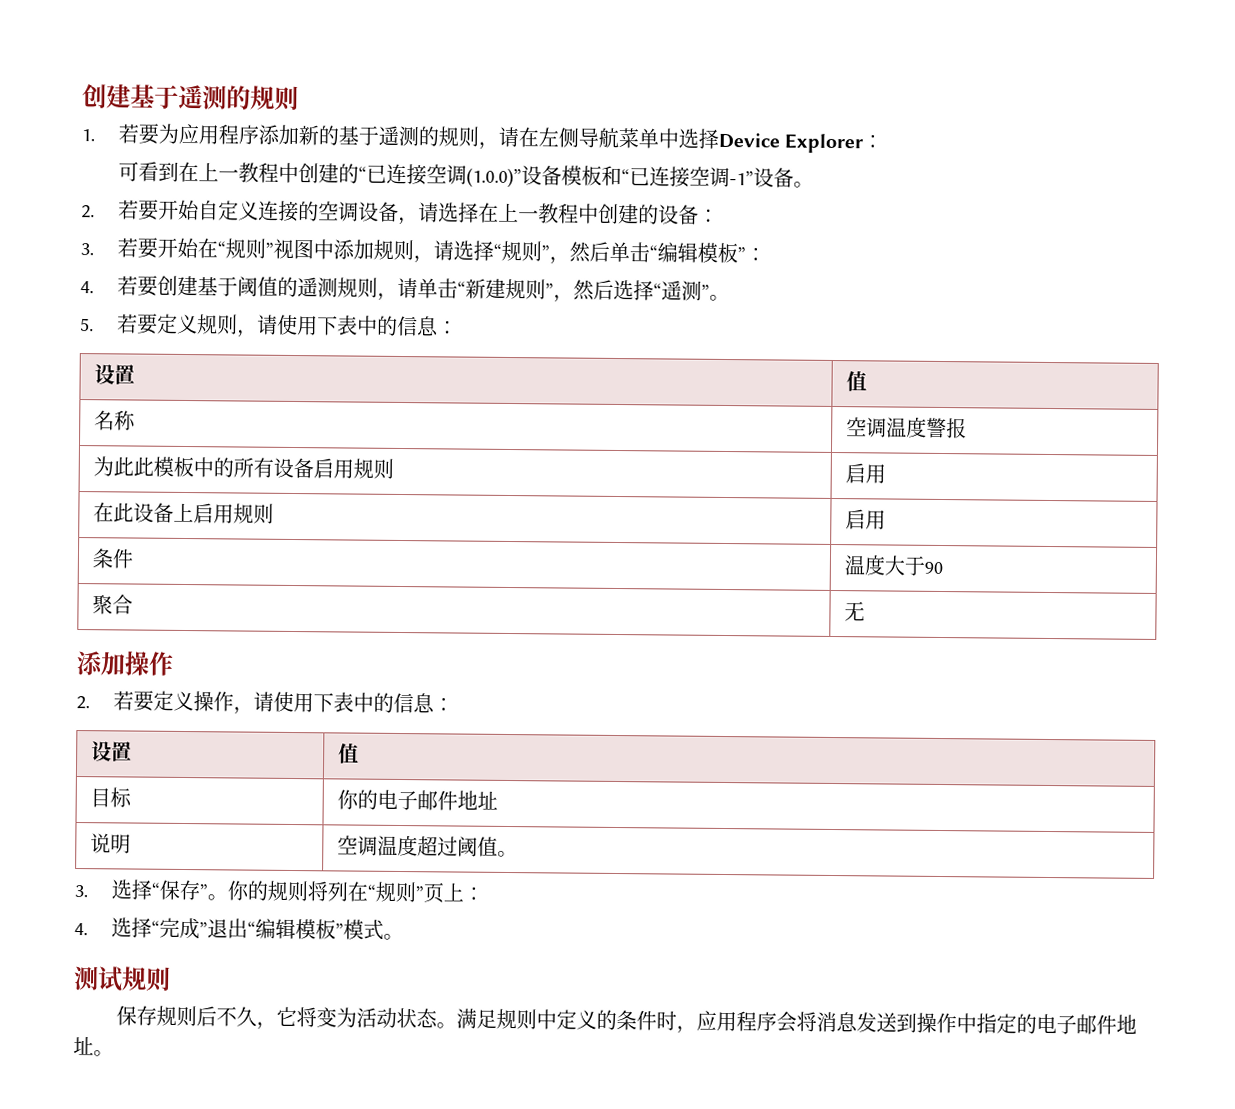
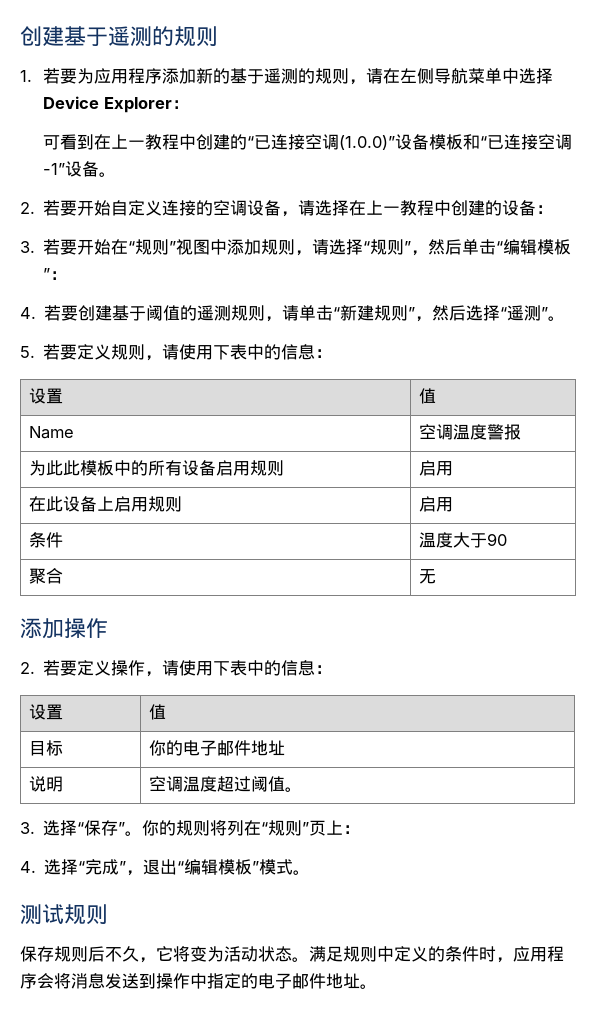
- 名称 | 空调温度警报
+ Name | 空调温度警报
- 4.选择“完成”退出“编辑模板”模式。
+ 4.选择“完成”，退出“编辑模板”模式。

